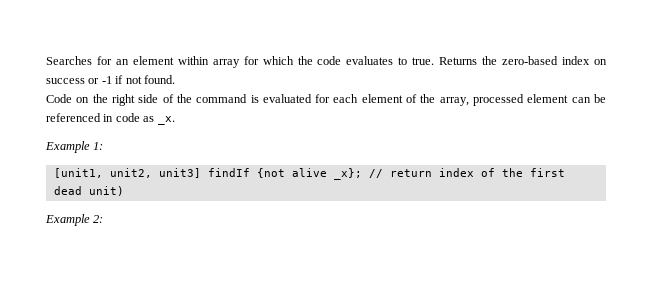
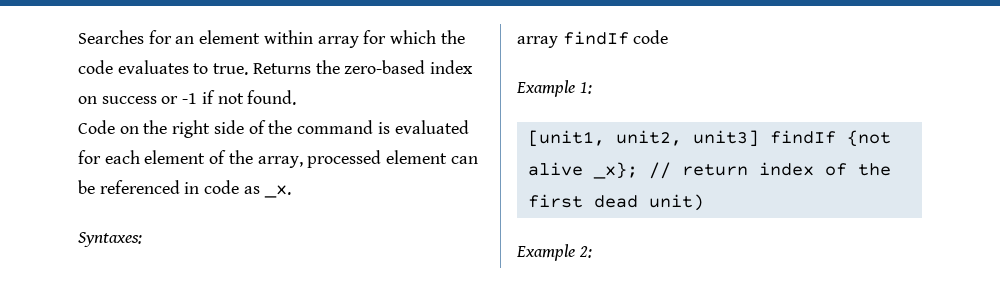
+ Syntaxes:
+ array findIf code

